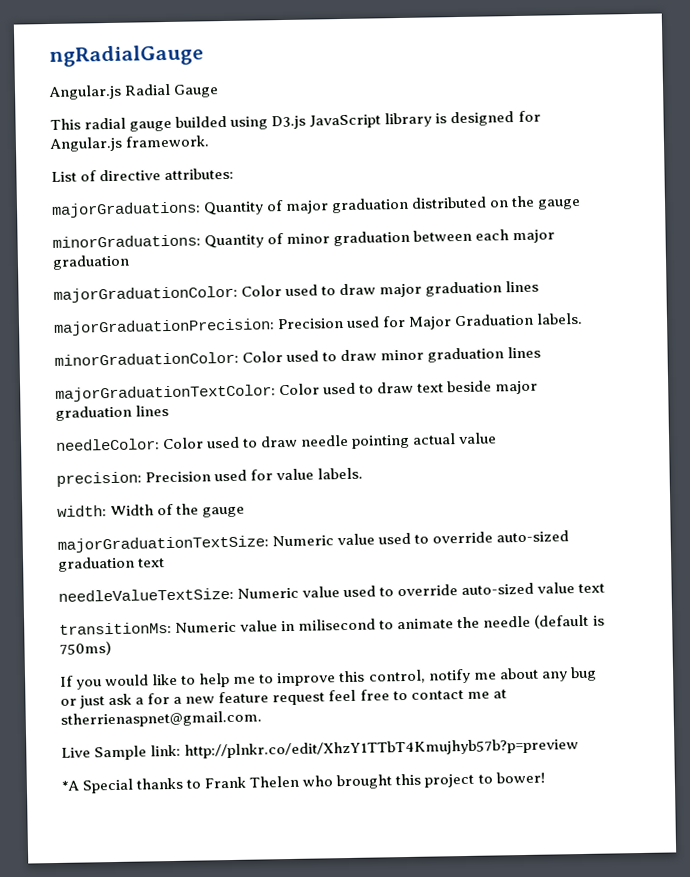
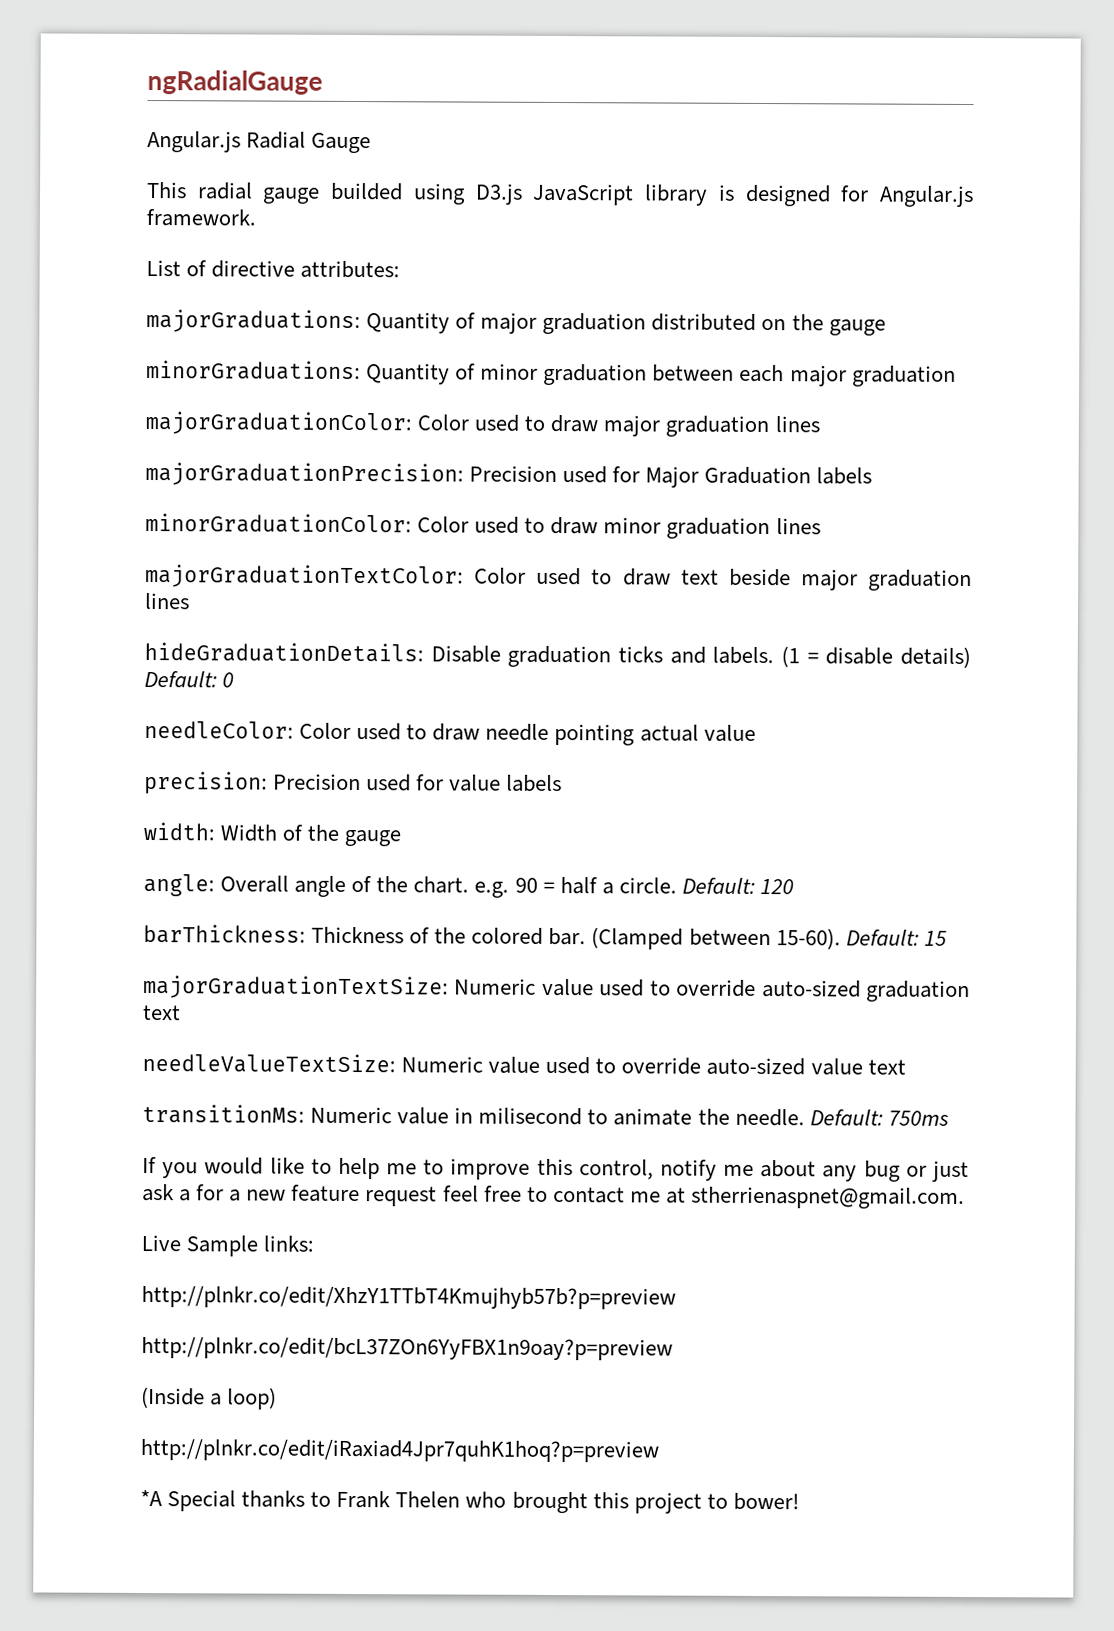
- majorGraduationPrecision: Precision used for Major Graduation labels.
+ majorGraduationPrecision: Precision used for Major Graduation labels
+ hideGraduationDetails: Disable graduation ticks and labels. (1 = disable details) Default: 0
- precision: Precision used for value labels.
+ precision: Precision used for value labels
+ angle: Overall angle of the chart. e.g. 90 = half a circle. Default: 120
+ barThickness: Thickness of the colored bar. (Clamped between 15-60). Default: 15
- transitionMs: Numeric value in milisecond to animate the needle (default is 750ms)
+ transitionMs: Numeric value in milisecond to animate the needle. Default: 750ms
- Live Sample link: http://plnkr.co/edit/XhzY1TTbT4Kmujhyb57b?p=preview
+ Live Sample links:
+ http://plnkr.co/edit/XhzY1TTbT4Kmujhyb57b?p=preview
+ http://plnkr.co/edit/bcL37ZOn6YyFBX1n9oay?p=preview
+ (Inside a loop)
+ http://plnkr.co/edit/iRaxiad4Jpr7quhK1hoq?p=preview

